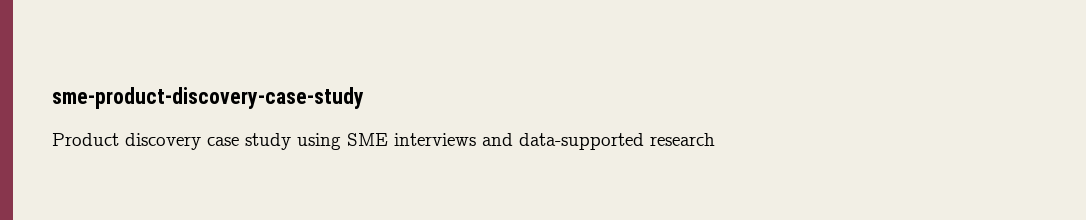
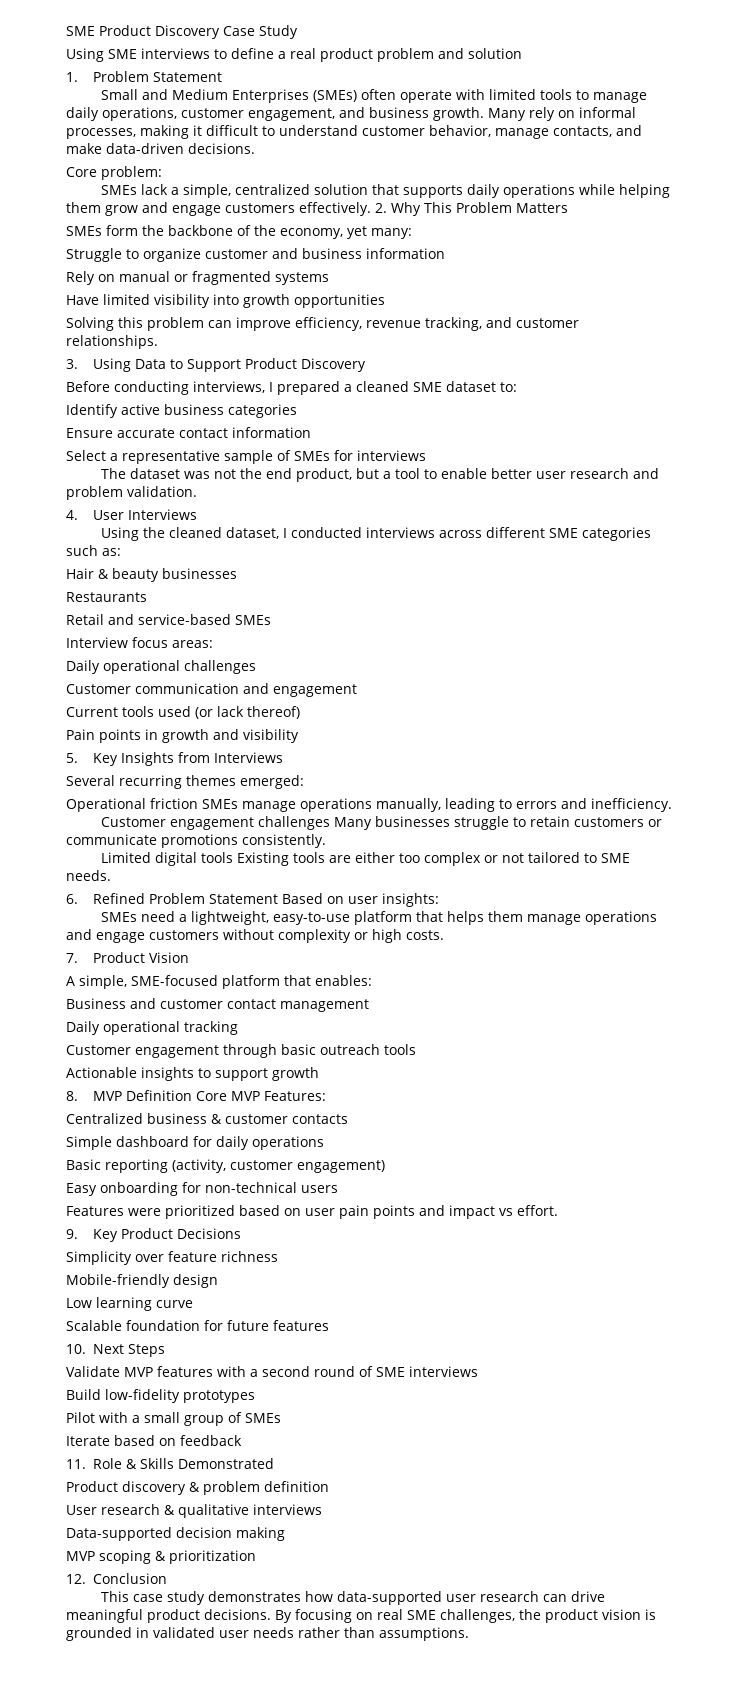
- sme-product-discovery-case-study
- Product discovery case study using SME interviews and data-supported research
+ SME Product Discovery Case Study
+ Using SME interviews to define a real product problem and solution
+ 1. Problem Statement
+ Small and Medium Enterprises (SMEs) often operate with limited tools to manage daily operations, customer engagement, and business growth. Many rely on informal processes, making it difficult to understand customer behavior, manage contacts, and make data-driven decisions.
+ Core problem:
+ SMEs lack a simple, centralized solution that supports daily operations while helping them grow and engage customers effectively. 2. Why This Problem Matters
+ SMEs form the backbone of the economy, yet many:
+ Struggle to organize customer and business information
+ Rely on manual or fragmented systems
+ Have limited visibility into growth opportunities
+ Solving this problem can improve efficiency, revenue tracking, and customer relationships.
+ 3. Using Data to Support Product Discovery
+ Before conducting interviews, I prepared a cleaned SME dataset to:
+ Identify active business categories
+ Ensure accurate contact information
+ Select a representative sample of SMEs for interviews
+ The dataset was not the end product, but a tool to enable better user research and problem validation.
+ 4. User Interviews
+ Using the cleaned dataset, I conducted interviews across different SME categories such as:
+ Hair & beauty businesses
+ Restaurants
+ Retail and service-based SMEs
+ Interview focus areas:
+ Daily operational challenges
+ Customer communication and engagement
+ Current tools used (or lack thereof)
+ Pain points in growth and visibility
+ 5. Key Insights from Interviews
+ Several recurring themes emerged:
+ Operational friction SMEs manage operations manually, leading to errors and inefficiency.
+ Customer engagement challenges Many businesses struggle to retain customers or communicate promotions consistently.
+ Limited digital tools Existing tools are either too complex or not tailored to SME needs.
+ 6. Refined Problem Statement Based on user insights:
+ SMEs need a lightweight, easy-to-use platform that helps them manage operations and engage customers without complexity or high costs.
+ 7. Product Vision
+ A simple, SME-focused platform that enables:
+ Business and customer contact management
+ Daily operational tracking
+ Customer engagement through basic outreach tools
+ Actionable insights to support growth
+ 8. MVP Definition Core MVP Features:
+ Centralized business & customer contacts
+ Simple dashboard for daily operations
+ Basic reporting (activity, customer engagement)
+ Easy onboarding for non-technical users
+ Features were prioritized based on user pain points and impact vs effort.
+ 9. Key Product Decisions
+ Simplicity over feature richness
+ Mobile-friendly design
+ Low learning curve
+ Scalable foundation for future features
+ 10. Next Steps
+ Validate MVP features with a second round of SME interviews
+ Build low-fidelity prototypes
+ Pilot with a small group of SMEs
+ Iterate based on feedback
+ 11. Role & Skills Demonstrated
+ Product discovery & problem definition
+ User research & qualitative interviews
+ Data-supported decision making
+ MVP scoping & prioritization
+ 12. Conclusion
+ This case study demonstrates how data-supported user research can drive meaningful product decisions. By focusing on real SME challenges, the product vision is grounded in validated user needs rather than assumptions.

